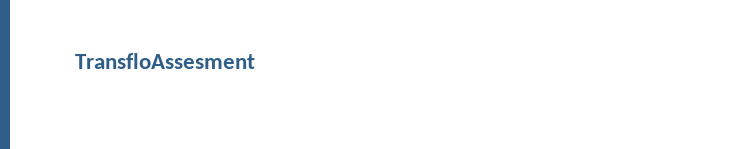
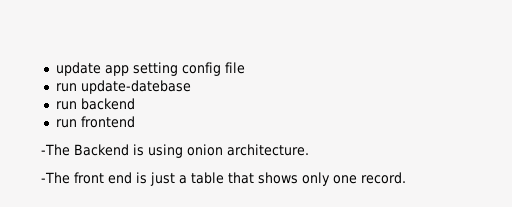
- TransfloAssesment
+ update app setting config file
+ run update-datebase
+ run backend
+ run frontend
+ -The Backend is using onion architecture.
+ -The front end is just a table that shows only one record.

